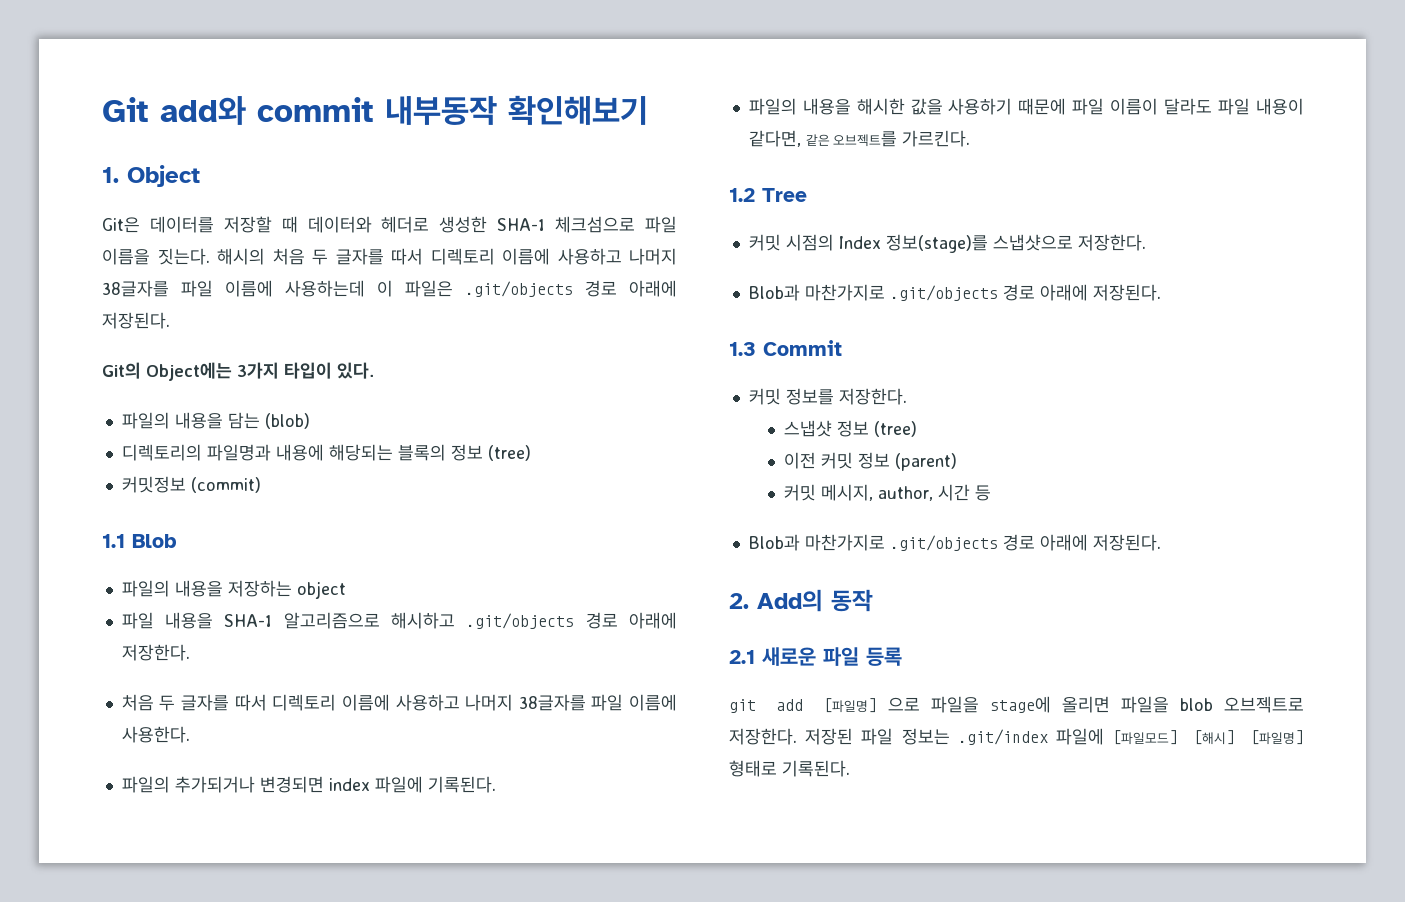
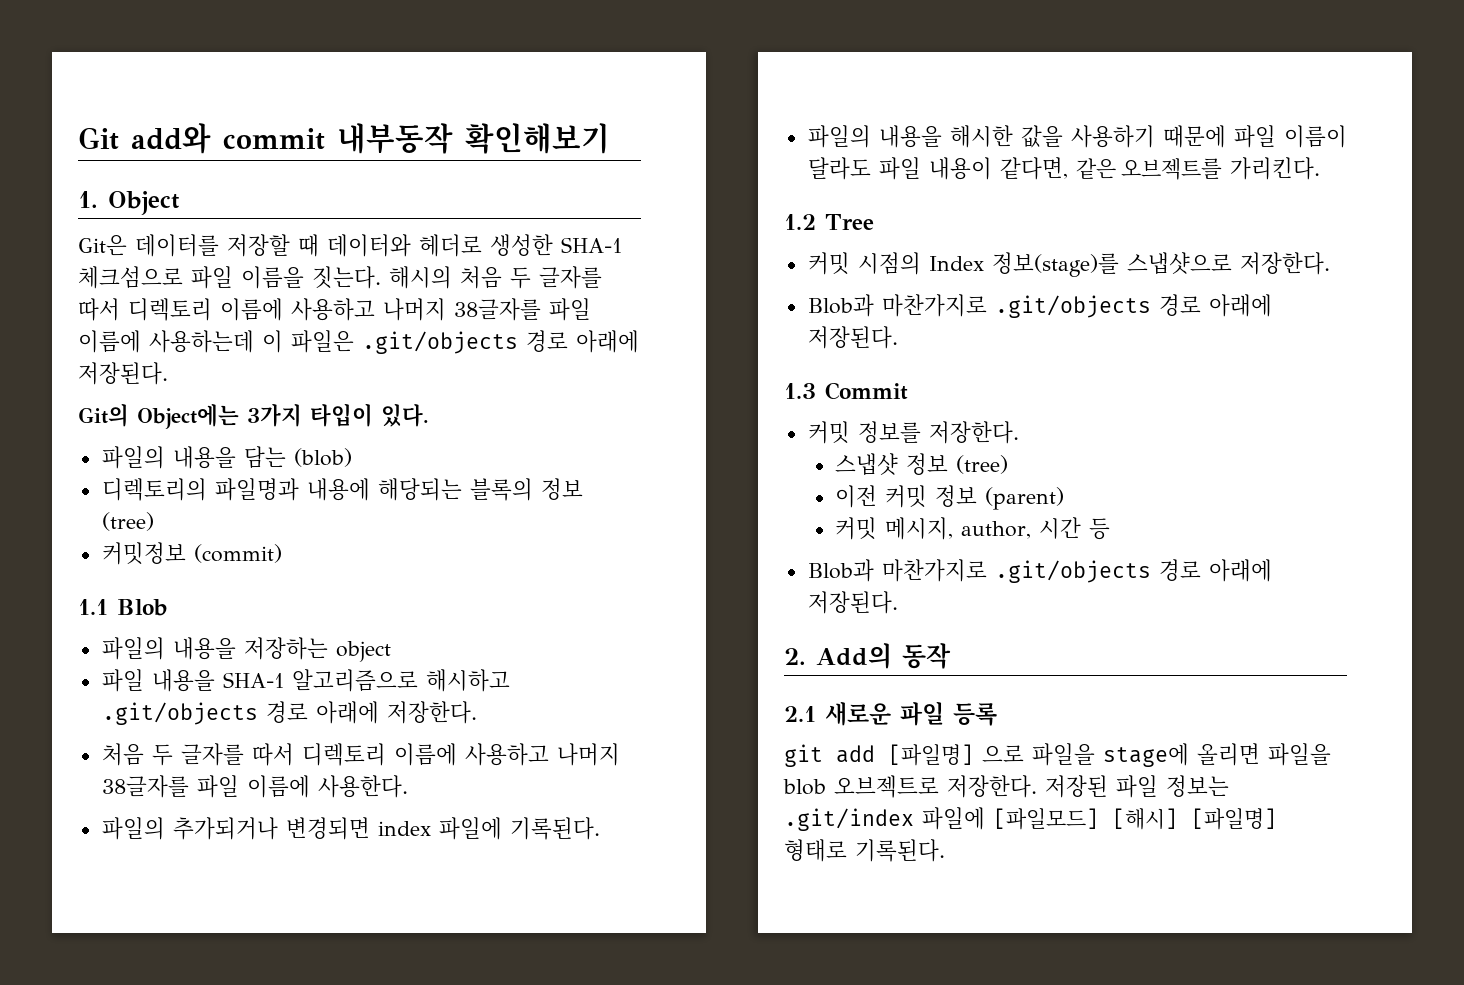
- 파일의 내용을 해시한 값을 사용하기 때문에 파일 이름이 달라도 파일 내용이 같다면, 같은 오브젝트를 가르킨다.
+ 파일의 내용을 해시한 값을 사용하기 때문에 파일 이름이 달라도 파일 내용이 같다면, 같은 오브젝트를 가리킨다.

